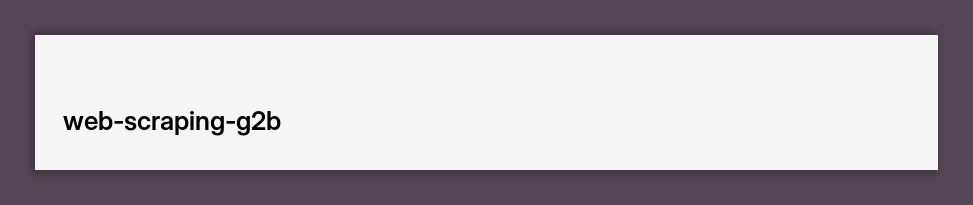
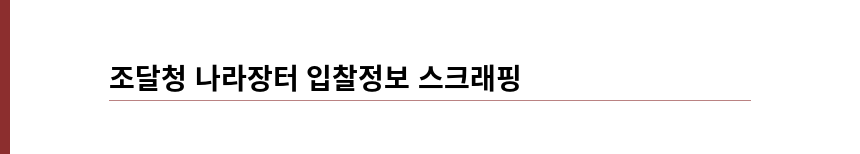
- web-scraping-g2b
+ 조달청 나라장터 입찰정보 스크래핑

